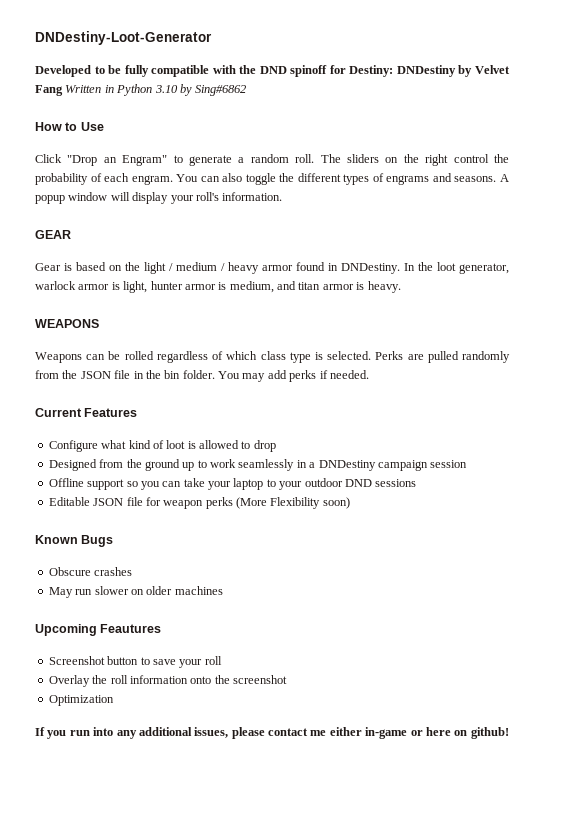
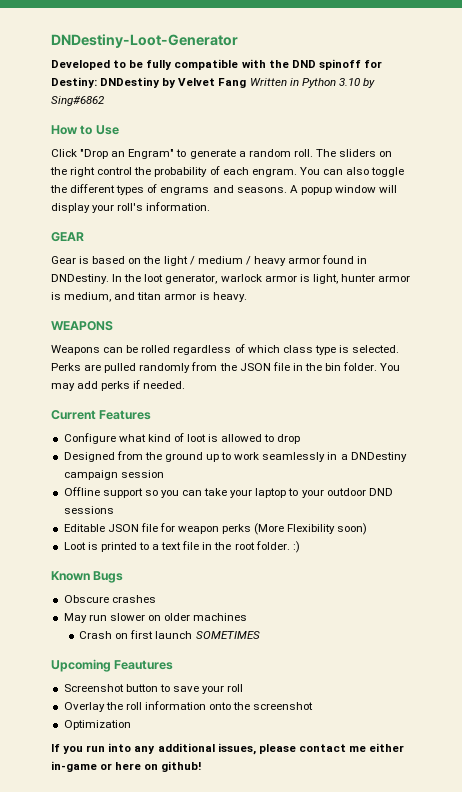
+ Loot is printed to a text file in the root folder. :)
+ Crash on first launch SOMETIMES

